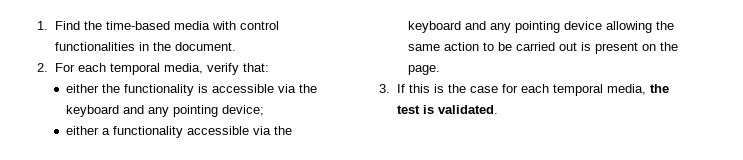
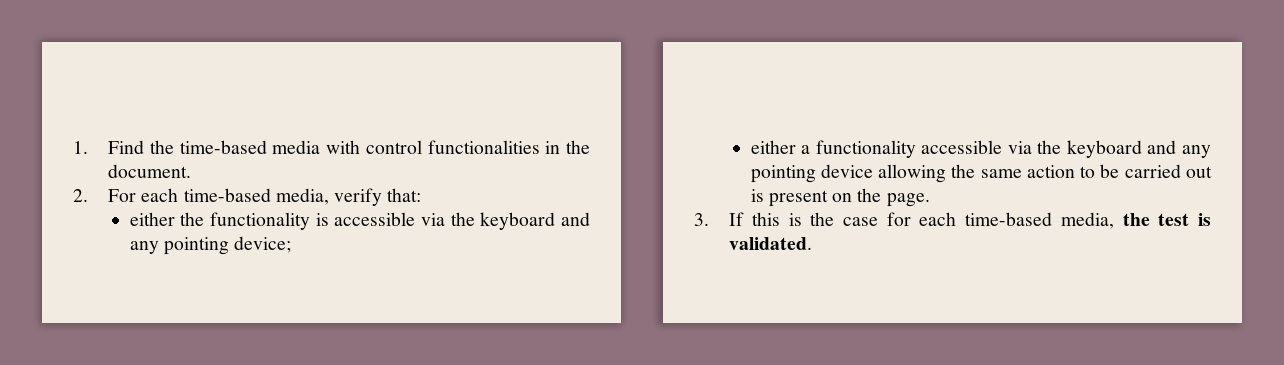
- 2. For each temporal media, verify that:
+ 2. For each time-based media, verify that:
- 3. If this is the case for each temporal media, the test is validated.
+ 3. If this is the case for each time-based media, the test is validated.

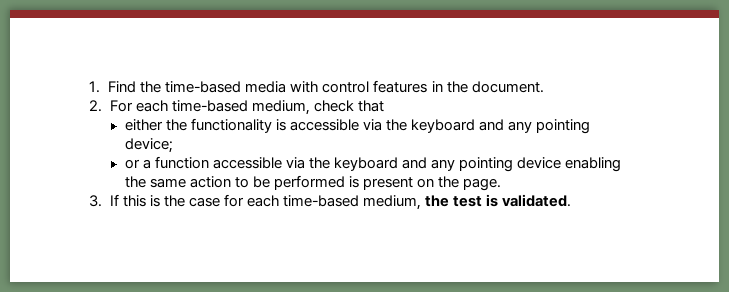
- 1. Find the time-based media with control functionalities in the document.
+ 1. Find the time-based media with control features in the document.
- 2. For each time-based media, verify that:
+ 2. For each time-based medium, check that
- either a functionality accessible via the keyboard and any pointing device allowing the same action to be carried out is present on the page.
+ or a function accessible via the keyboard and any pointing device enabling the same action to be performed is present on the page.
- 3. If this is the case for each time-based media, the test is validated.
+ 3. If this is the case for each time-based medium, the test is validated.

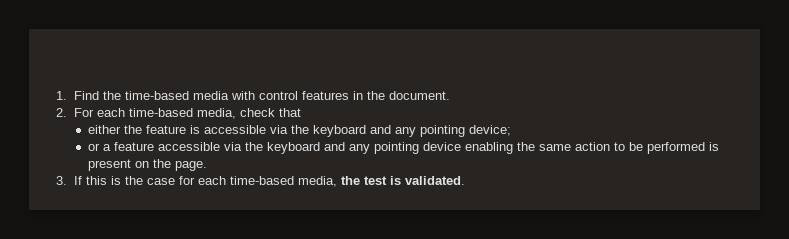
- 2. For each time-based medium, check that
+ 2. For each time-based media, check that
- either the functionality is accessible via the keyboard and any pointing device;
+ either the feature is accessible via the keyboard and any pointing device;
- or a function accessible via the keyboard and any pointing device enabling the same action to be performed is present on the page.
+ or a feature accessible via the keyboard and any pointing device enabling the same action to be performed is present on the page.
- 3. If this is the case for each time-based medium, the test is validated.
+ 3. If this is the case for each time-based media, the test is validated.

